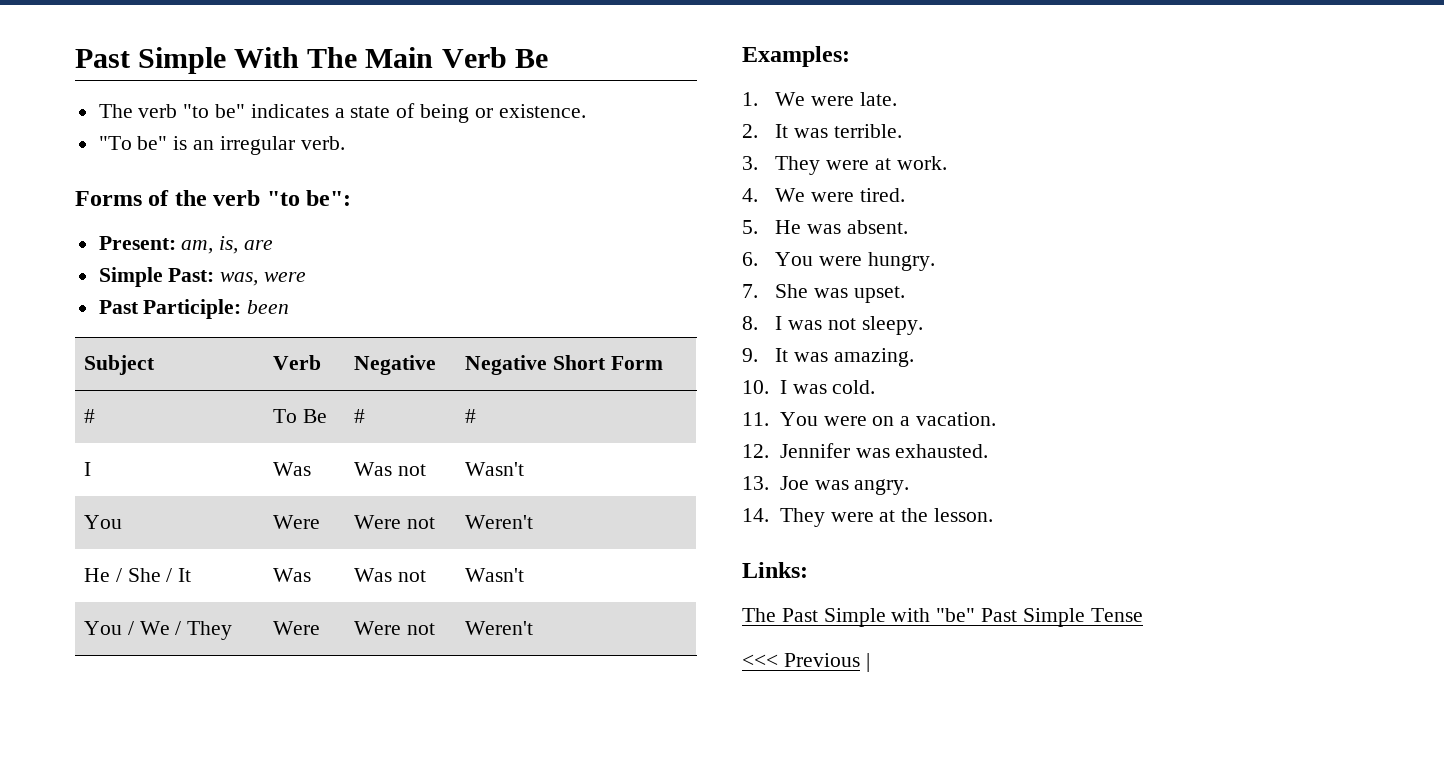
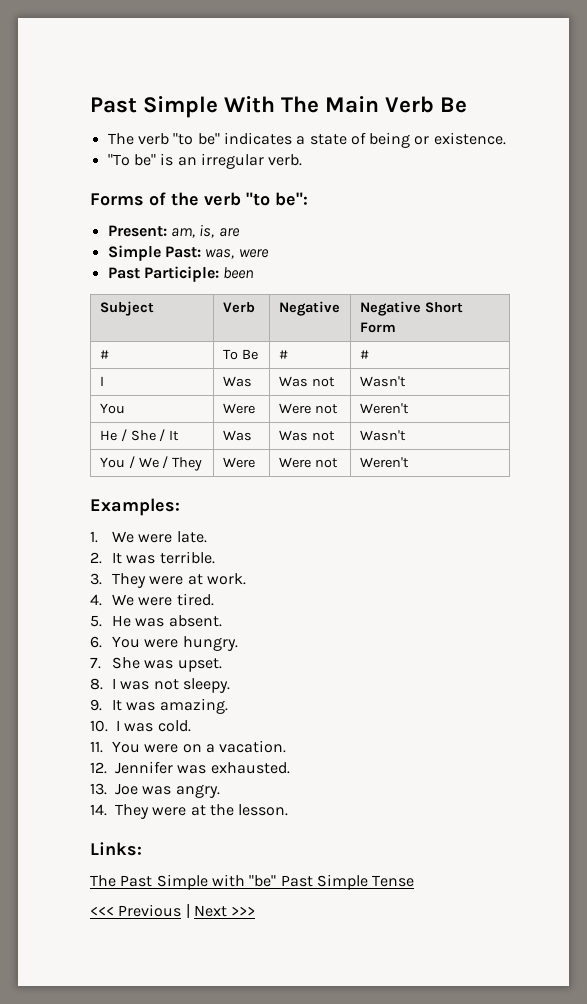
- <<< Previous |
+ <<< Previous | Next >>>

